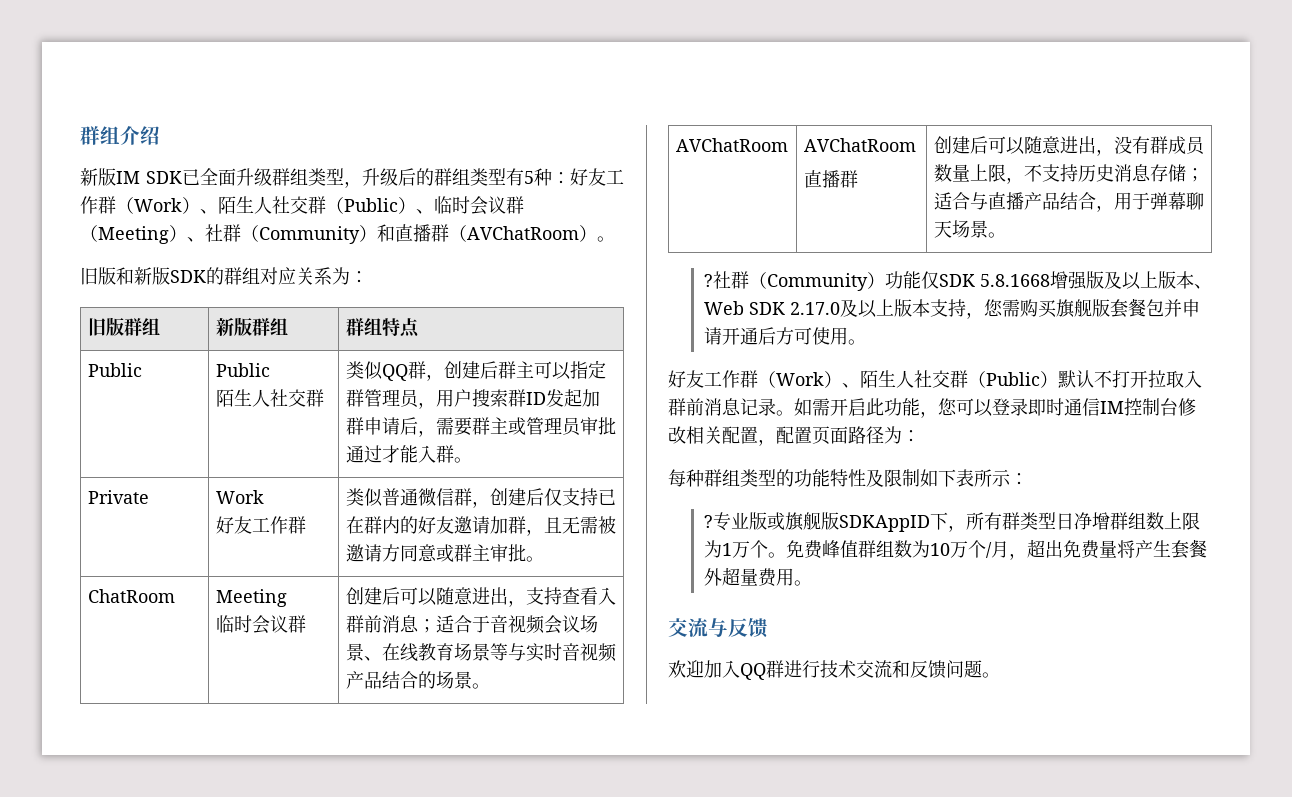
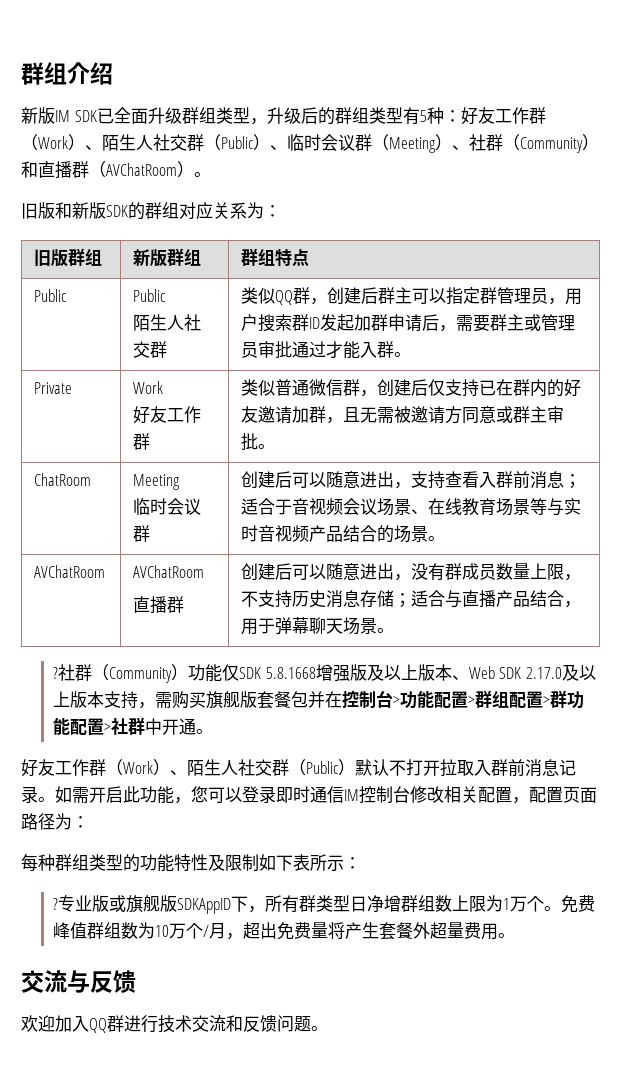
- 社群（Community）功能仅SDK 5.8.1668增强版及以上版本、Web SDK 2.17.0及以上版本支持，您需购买旗舰版套餐包并申请开通后方可使用。
+ 社群（Community）功能仅SDK 5.8.1668增强版及以上版本、Web SDK 2.17.0及以上版本支持，需购买旗舰版套餐包并在控制台>功能配置>群组配置>群功能配置>社群中开通。

